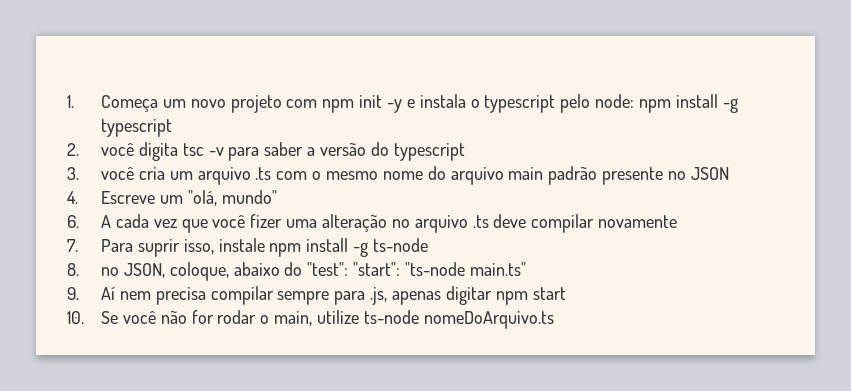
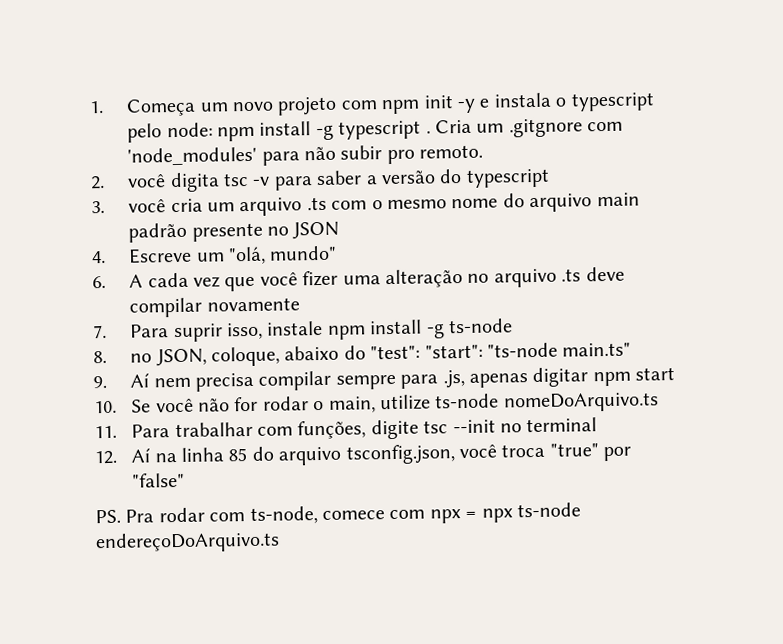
- 1. Começa um novo projeto com npm init -y e instala o typescript pelo node: npm install -g typescript
+ 1. Começa um novo projeto com npm init -y e instala o typescript pelo node: npm install -g typescript . Cria um .gitgnore com 'node_modules' para não subir pro remoto.
+ 11. Para trabalhar com funções, digite tsc --init no terminal
+ 12. Aí na linha 85 do arquivo tsconfig.json, você troca "true" por "false"
+ PS. Pra rodar com ts-node, comece com npx = npx ts-node endereçoDoArquivo.ts

